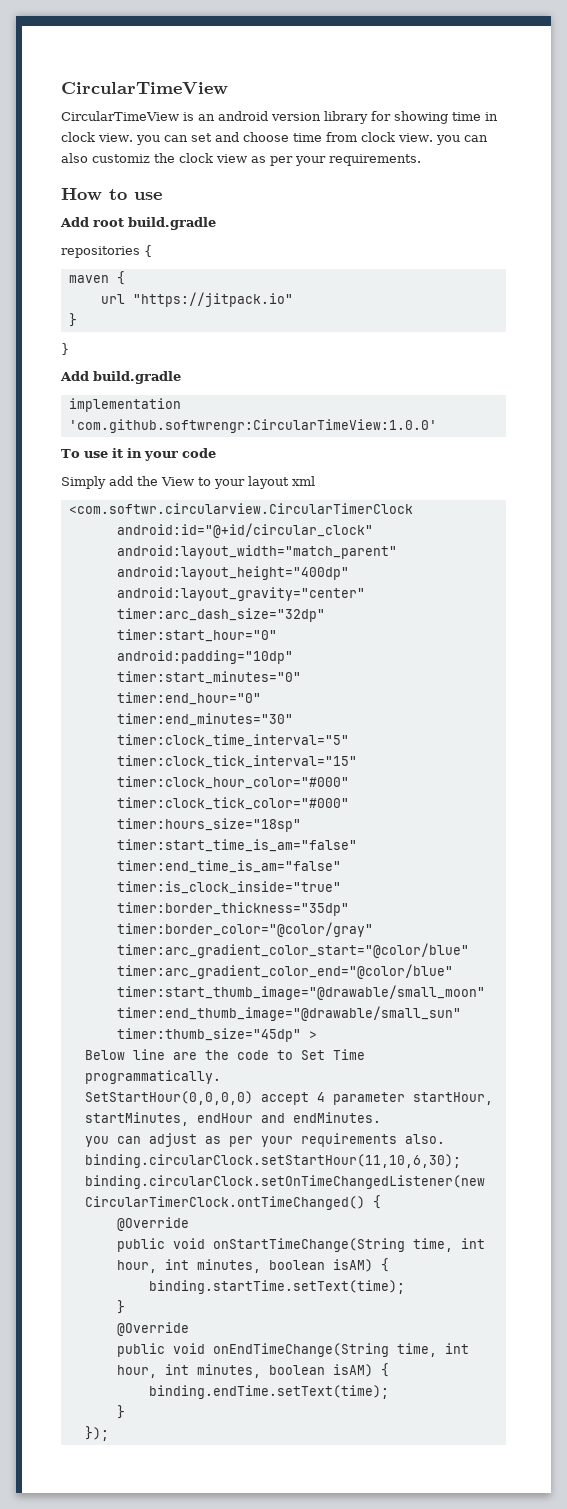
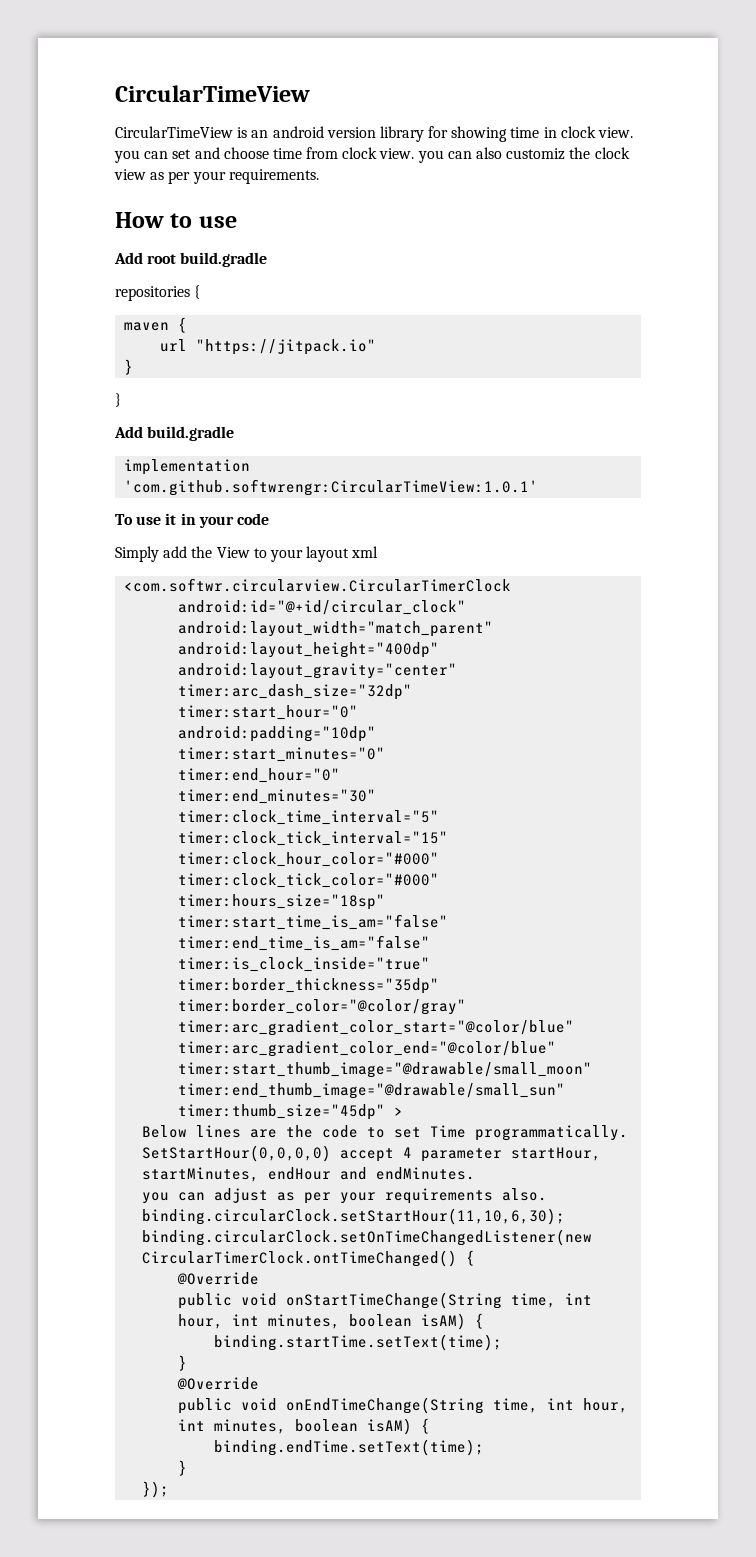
- implementation 'com.github.softwrengr:CircularTimeView:1.0.0'
+ implementation 'com.github.softwrengr:CircularTimeView:1.0.1'
- Below line are the code to Set Time programmatically.
+ Below lines are the code to set Time programmatically.

